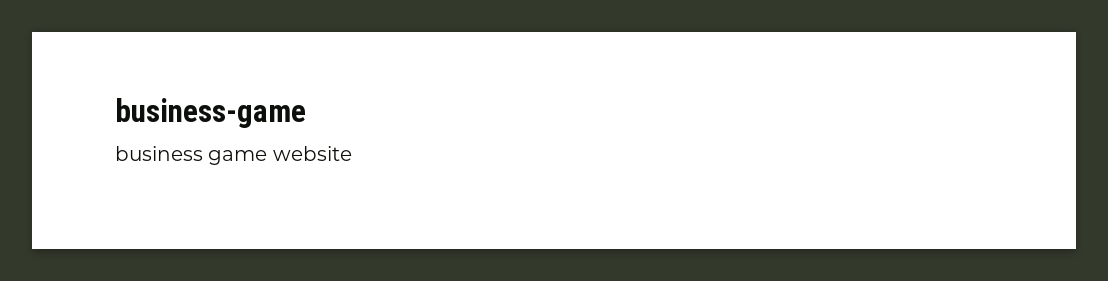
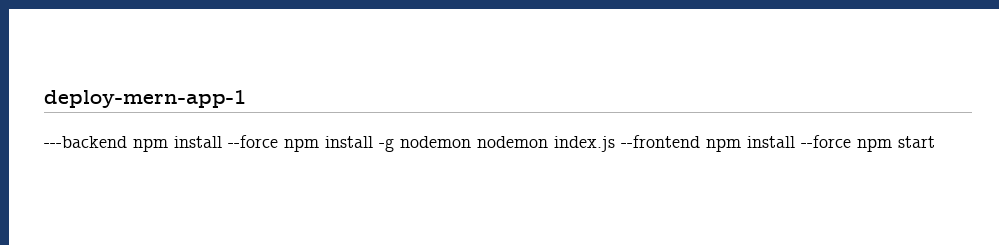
- business-game
- business game website
+ deploy-mern-app-1
+ ---backend npm install --force npm install -g nodemon nodemon index.js --frontend npm install --force npm start

